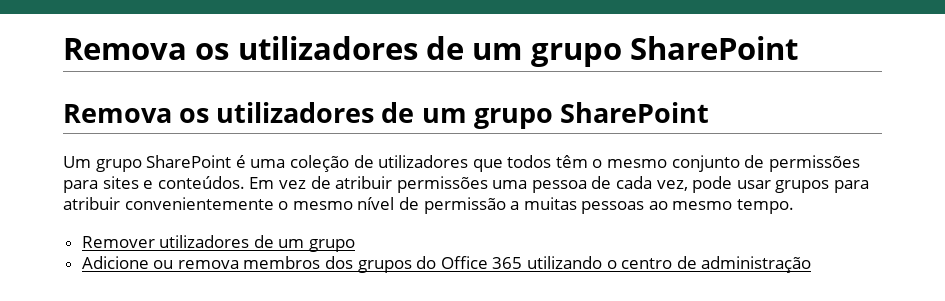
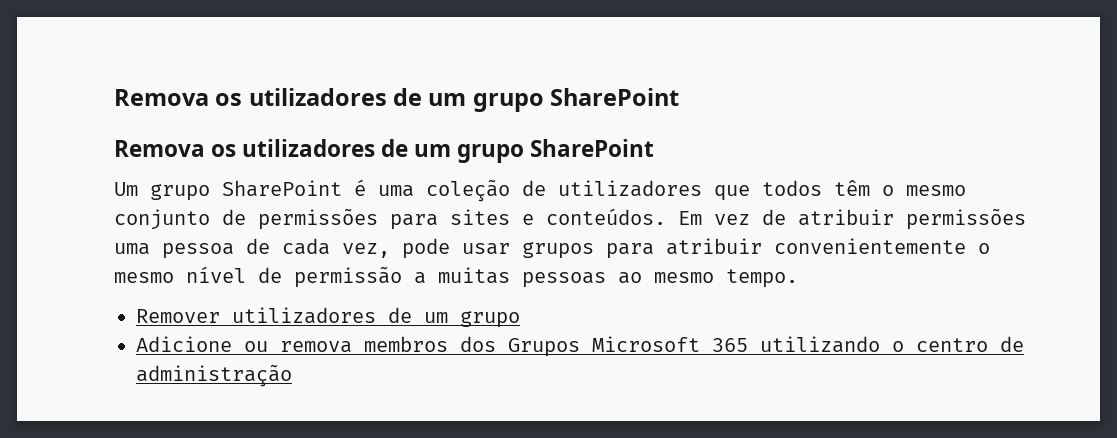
- Adicione ou remova membros dos grupos do Office 365 utilizando o centro de administração
+ Adicione ou remova membros dos Grupos Microsoft 365 utilizando o centro de administração

